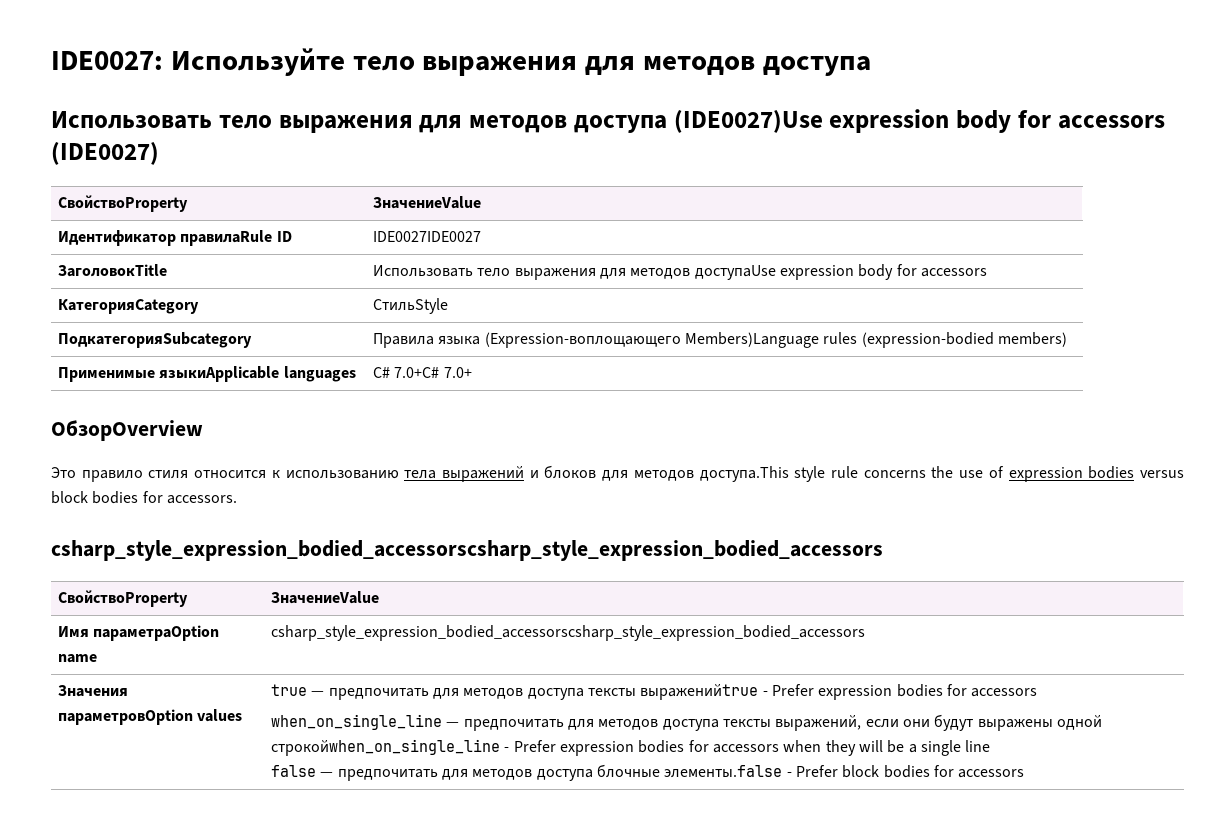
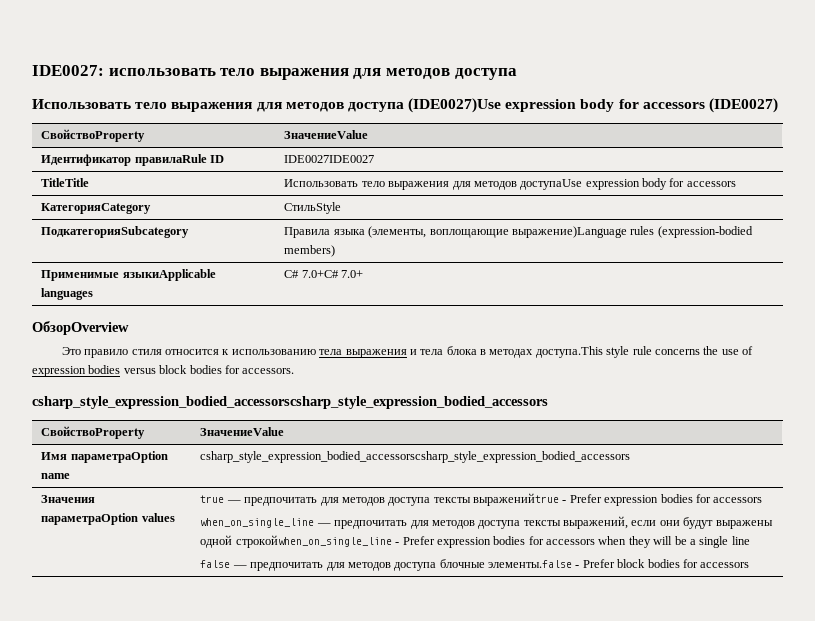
- IDE0027: Используйте тело выражения для методов доступа
+ IDE0027: использовать тело выражения для методов доступа
- ЗаголовокTitle | Использовать тело выражения для методов доступаUse expression body for accessors
+ TitleTitle | Использовать тело выражения для методов доступаUse expression body for accessors
- ПодкатегорияSubcategory | Правила языка (Expression-воплощающего Members)Language rules (expression-bodied members)
+ ПодкатегорияSubcategory | Правила языка (элементы, воплощающие выражение)Language rules (expression-bodied members)
- Это правило стиля относится к использованию тела выражений и блоков для методов доступа.This style rule concerns the use of expression bodies versus block bodies for accessors.
+ Это правило стиля относится к использованию тела выражения и тела блока в методах доступа.This style rule concerns the use of expression bodies versus block bodies for accessors.
- Значения параметровOption values
+ Значения параметраOption values

